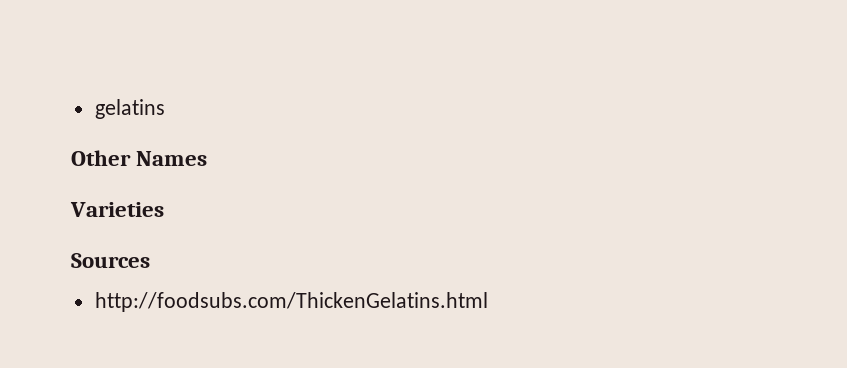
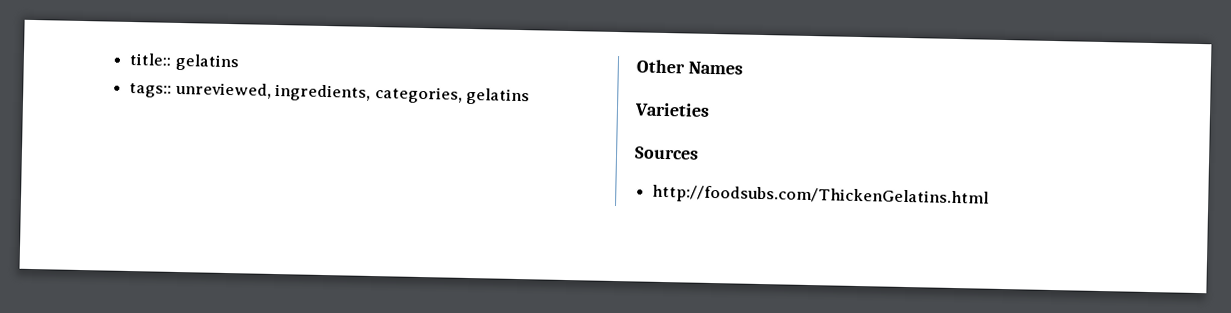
- gelatins
+ title:: gelatins
+ tags:: unreviewed, ingredients, categories, gelatins

